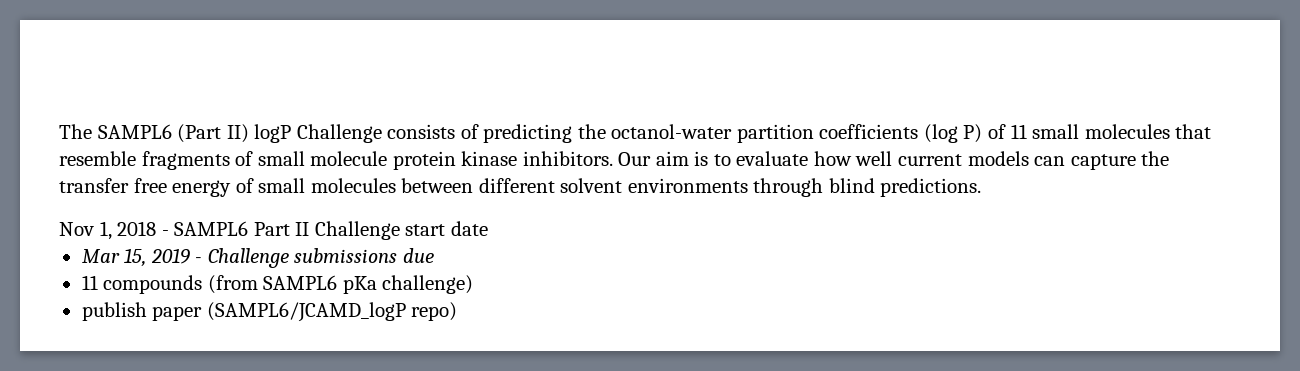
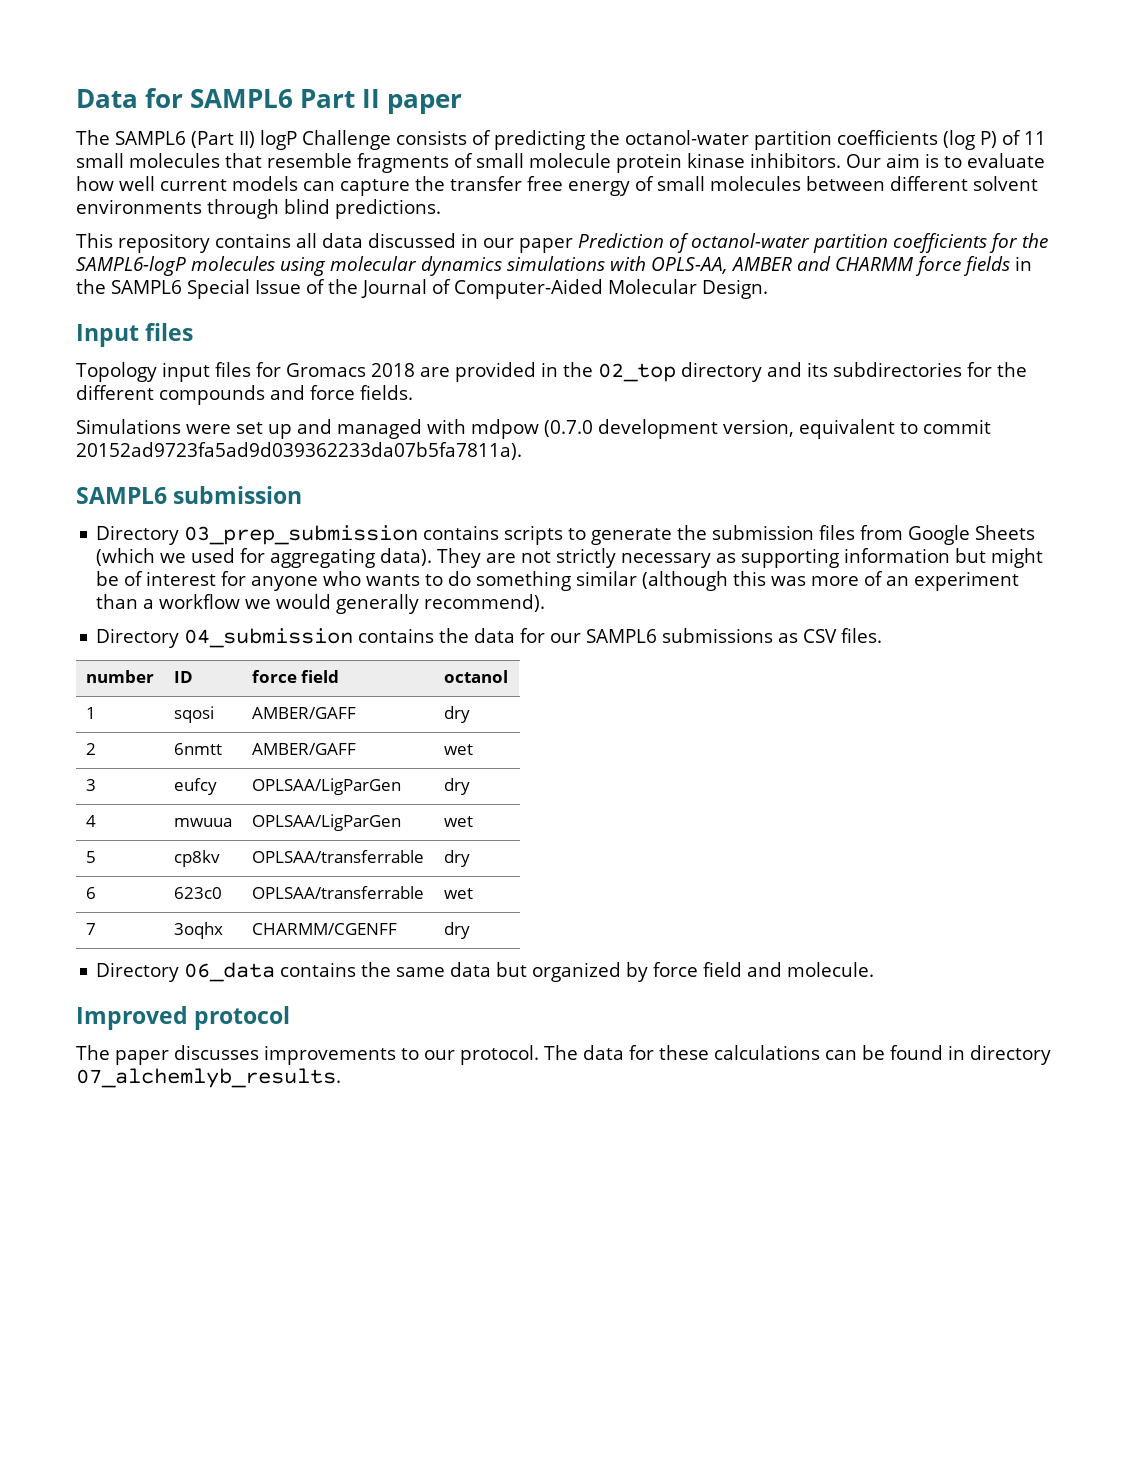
+ Data for SAMPL6 Part II paper
- Nov 1, 2018 - SAMPL6 Part II Challenge start date
- Mar 15, 2019 - Challenge submissions due
- 11 compounds (from SAMPL6 pKa challenge)
- publish paper (SAMPL6/JCAMD_logP repo)
+ This repository contains all data discussed in our paper Prediction of octanol-water partition coefficients for the SAMPL6-logP molecules using molecular dynamics simulations with OPLS-AA, AMBER and CHARMM force fields in the SAMPL6 Special Issue of the Journal of Computer-Aided Molecular Design.
+ Input files
+ Topology input files for Gromacs 2018 are provided in the 02_top directory and its subdirectories for the different compounds and force fields.
+ Simulations were set up and managed with mdpow (0.7.0 development version, equivalent to commit 20152ad9723fa5ad9d039362233da07b5fa7811a).
+ SAMPL6 submission
+ Directory 03_prep_submission contains scripts to generate the submission files from Google Sheets (which we used for aggregating data). They are not strictly necessary as supporting information but might be of interest for anyone who wants to do something similar (although this was more of an experiment than a workflow we would generally recommend).
+ Directory 04_submission contains the data for our SAMPL6 submissions as CSV files.
+ number | ID | force field | octanol
+ 1 | sqosi | AMBER/GAFF | dry
+ 2 | 6nmtt | AMBER/GAFF | wet
+ 3 | eufcy | OPLSAA/LigParGen | dry
+ 4 | mwuua | OPLSAA/LigParGen | wet
+ 5 | cp8kv | OPLSAA/transferrable | dry
+ 6 | 623c0 | OPLSAA/transferrable | wet
+ 7 | 3oqhx | CHARMM/CGENFF | dry
+ Directory 06_data contains the same data but organized by force field and molecule.
+ Improved protocol
+ The paper discusses improvements to our protocol. The data for these calculations can be found in directory 07_alchemlyb_results.

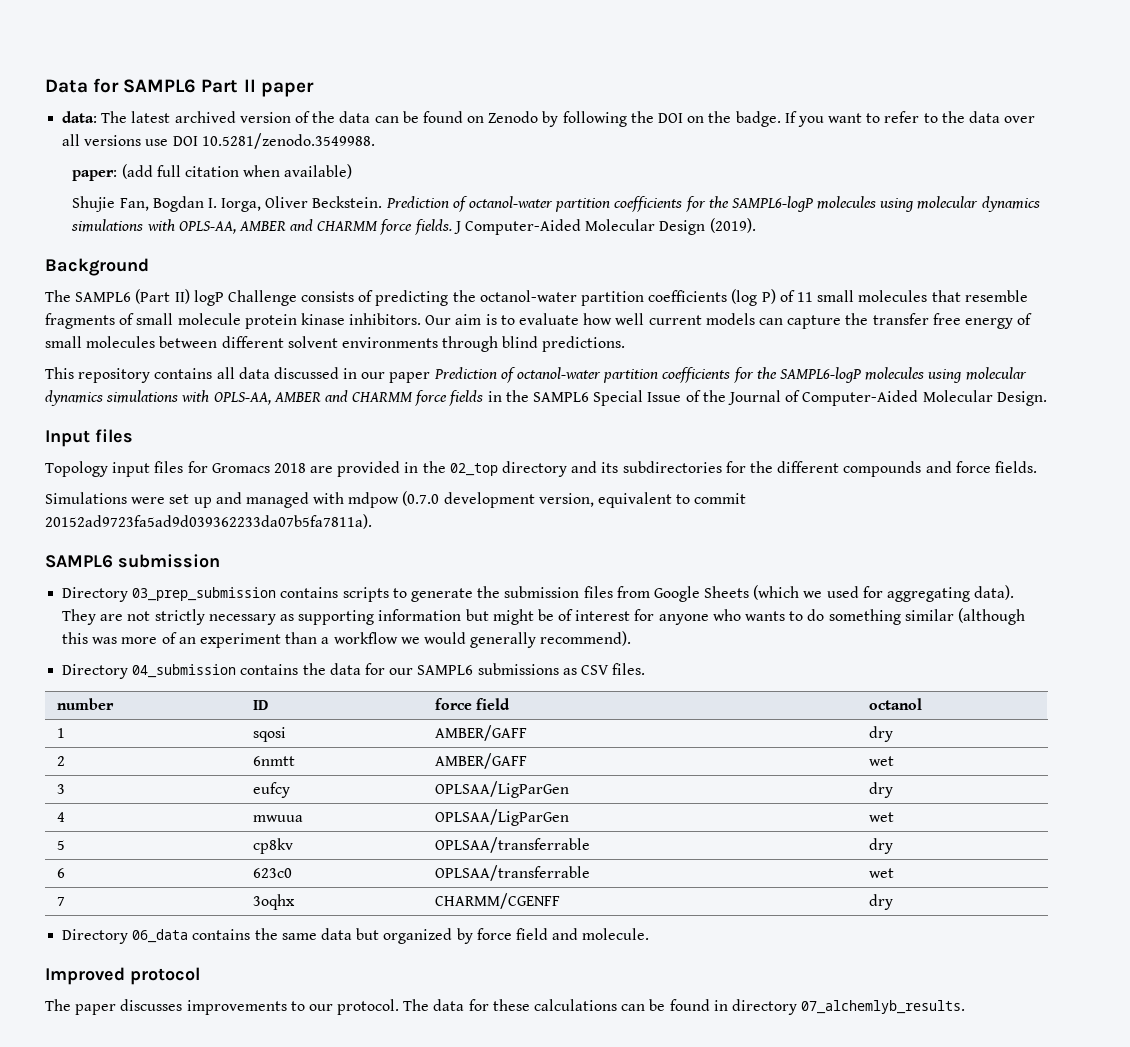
+ data: The latest archived version of the data can be found on Zenodo by following the DOI on the badge. If you want to refer to the data over all versions use DOI 10.5281/zenodo.3549988.
+ paper: (add full citation when available)
+ Shujie Fan, Bogdan I. Iorga, Oliver Beckstein. Prediction of octanol-water partition coefficients for the SAMPL6-logP molecules using molecular dynamics simulations with OPLS-AA, AMBER and CHARMM force fields. J Computer-Aided Molecular Design (2019).
+ Background

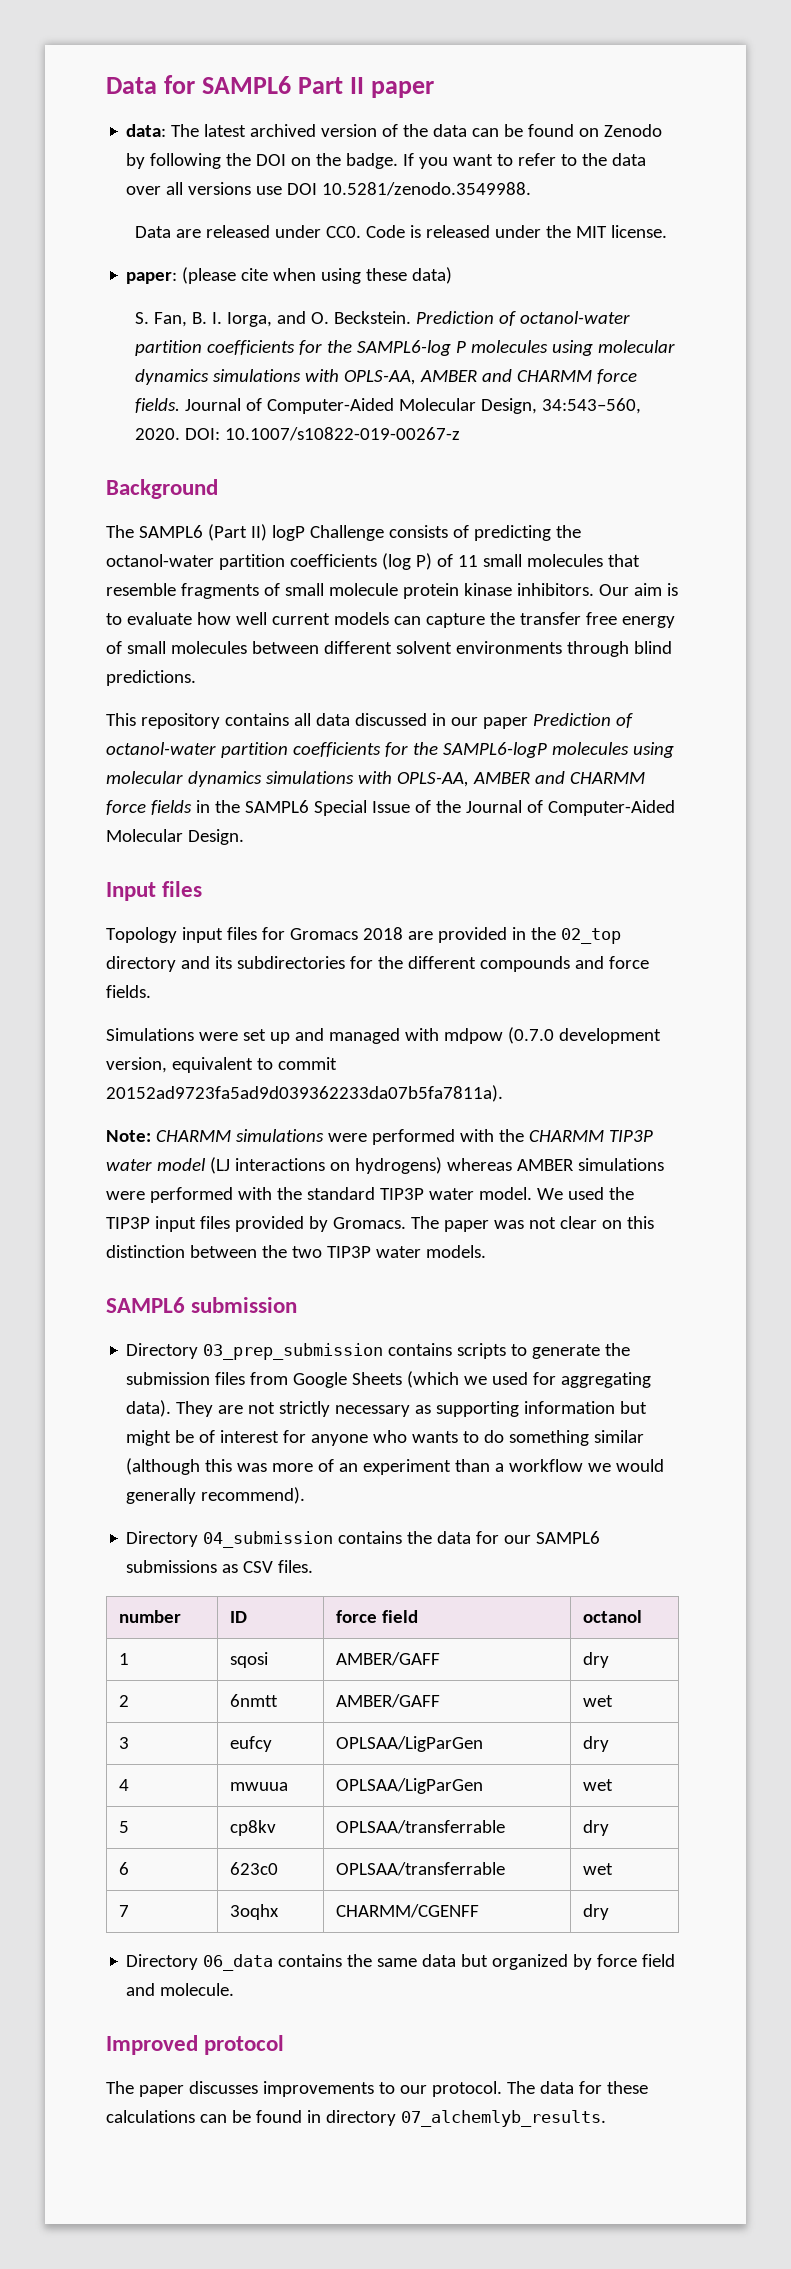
- paper: (add full citation when available)
- Shujie Fan, Bogdan I. Iorga, Oliver Beckstein.
+ Data are released under CC0. Code is released under the MIT license.
+ paper: (please cite when using these data)
+ S. Fan, B. I. Iorga, and O. Beckstein.
- Prediction of octanol-water partition coefficients for the SAMPL6-logP molecules using molecular dynamics simulations with OPLS-AA, AMBER and CHARMM force fields.
+ Prediction of octanol-water partition coefficients for the SAMPL6-log P molecules using molecular dynamics simulations with OPLS-AA, AMBER and CHARMM force fields.
- J Computer-Aided Molecular Design (2019).
+ Journal of Computer-Aided Molecular Design, 34:543–560, 2020. DOI: 10.1007/s10822-019-00267-z
+ Note: CHARMM simulations were performed with the CHARMM TIP3P water model (LJ interactions on hydrogens) whereas AMBER simulations were performed with the standard TIP3P water model. We used the TIP3P input files provided by Gromacs. The paper was not clear on this distinction between the two TIP3P water models.

